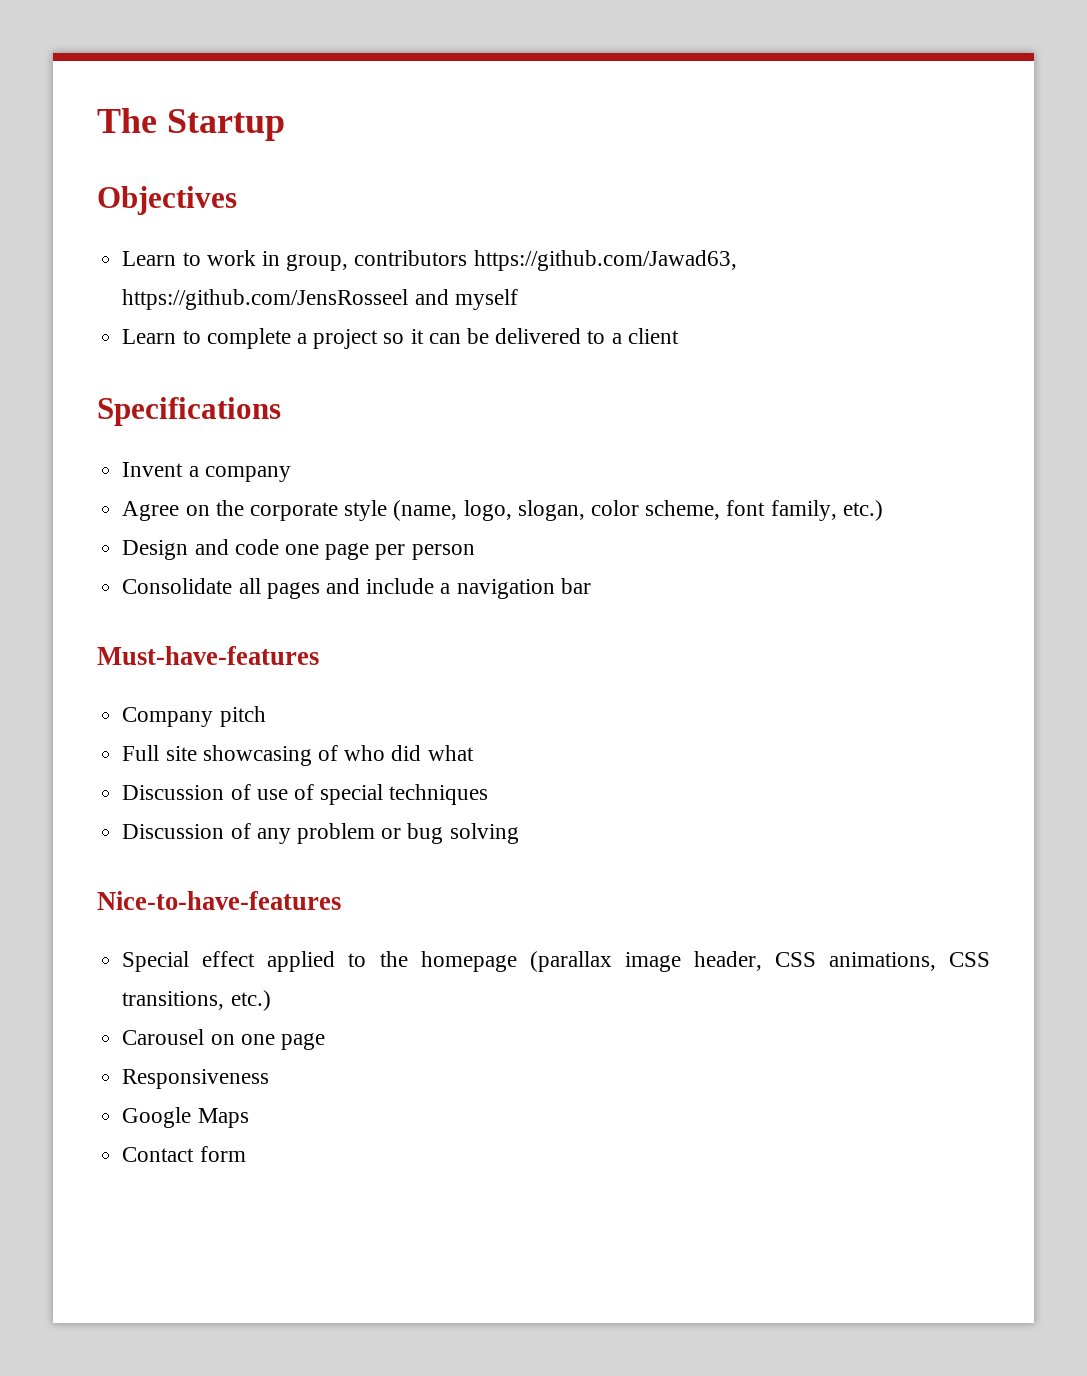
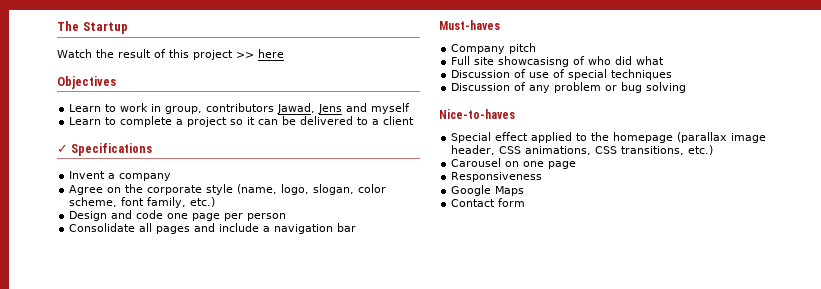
+ Watch the result of this project >> here
- Learn to work in group, contributors https://github.com/Jawad63, https://github.com/JensRosseel and myself
+ Learn to work in group, contributors Jawad, Jens and myself
- Specifications
+ ✓ Specifications
- Must-have-features
+ Must-haves
- Full site showcasing of who did what
+ Full site showcasisng of who did what
- Nice-to-have-features
+ Nice-to-haves

